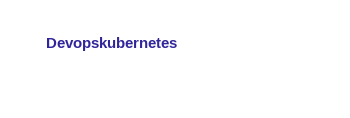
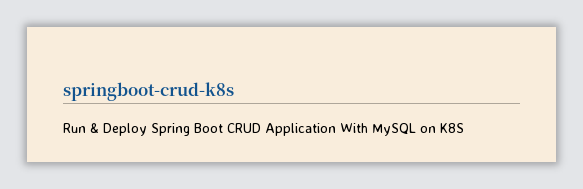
- Devopskubernetes
+ springboot-crud-k8s
+ Run & Deploy Spring Boot CRUD Application With MySQL on K8S

